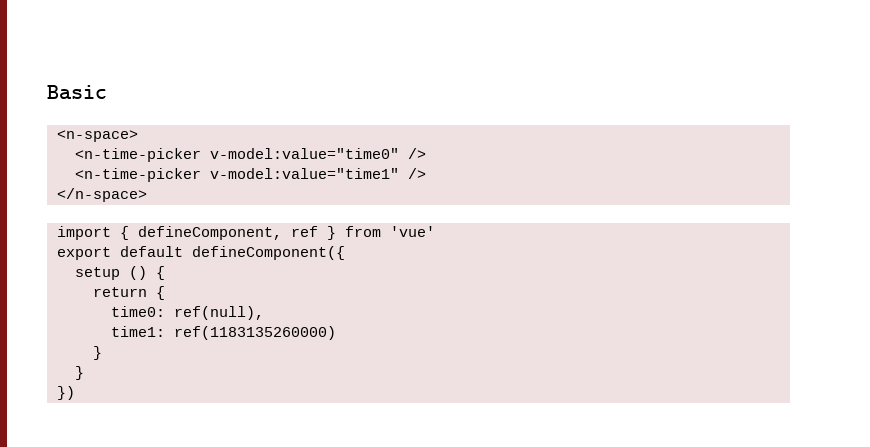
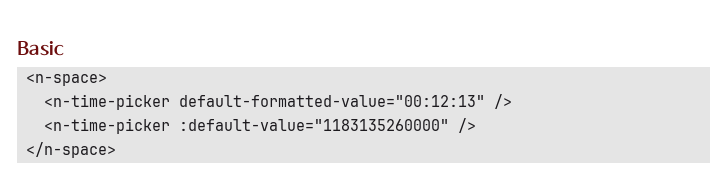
- <n-time-picker v-model:value="time0" />
+ <n-time-picker default-formatted-value="00:12:13" />
- <n-time-picker v-model:value="time1" />
+ <n-time-picker :default-value="1183135260000" />
- import { defineComponent, ref } from 'vue'
- export default defineComponent({
- setup () {
- return {
- time0: ref(null),
- time1: ref(1183135260000)
- }
- }
- })

